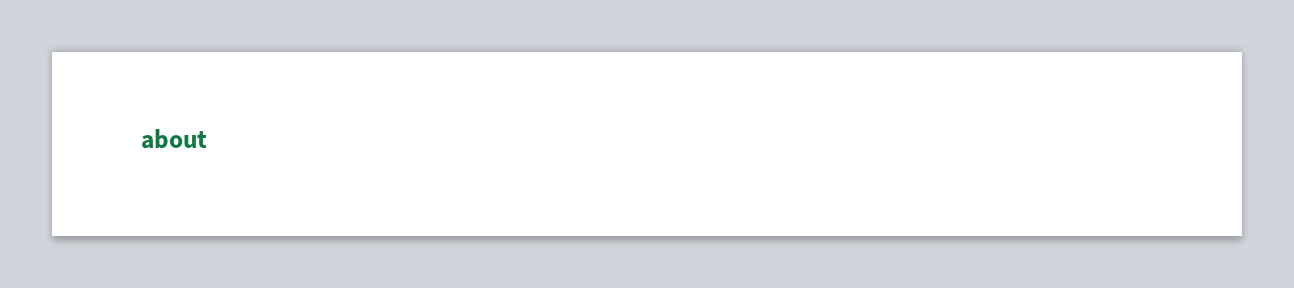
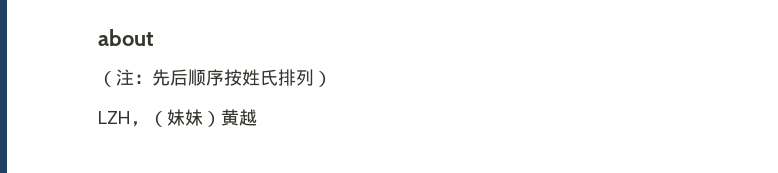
+ （注：先后顺序按姓氏排列）
+ LZH，（妹妹）黄越

